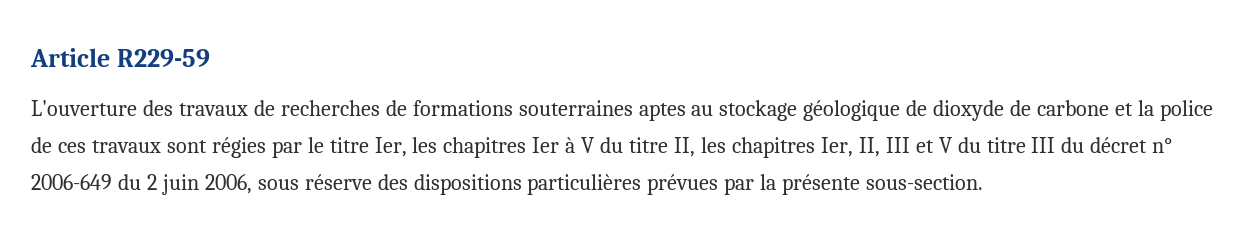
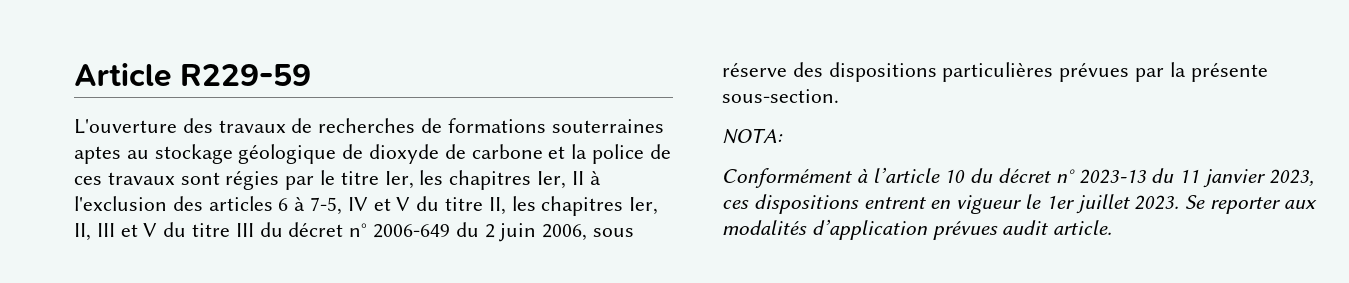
- L'ouverture des travaux de recherches de formations souterraines aptes au stockage géologique de dioxyde de carbone et la police de ces travaux sont régies par le titre Ier, les chapitres Ier à V du titre II, les chapitres Ier, II, III et V du titre III du décret n° 2006-649 du 2 juin 2006, sous réserve des dispositions particulières prévues par la présente sous-section.
+ L'ouverture des travaux de recherches de formations souterraines aptes au stockage géologique de dioxyde de carbone et la police de ces travaux sont régies par le titre Ier, les chapitres Ier, II à l'exclusion des articles 6 à 7-5, IV et V du titre II, les chapitres Ier, II, III et V du titre III du décret n° 2006-649 du 2 juin 2006, sous réserve des dispositions particulières prévues par la présente sous-section.
+ NOTA:
+ Conformément à l’article 10 du décret n° 2023-13 du 11 janvier 2023, ces dispositions entrent en vigueur le 1er juillet 2023. Se reporter aux modalités d’application prévues audit article.

